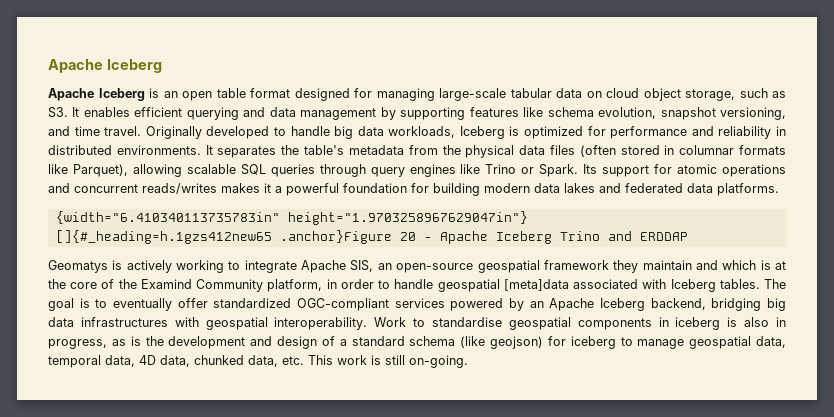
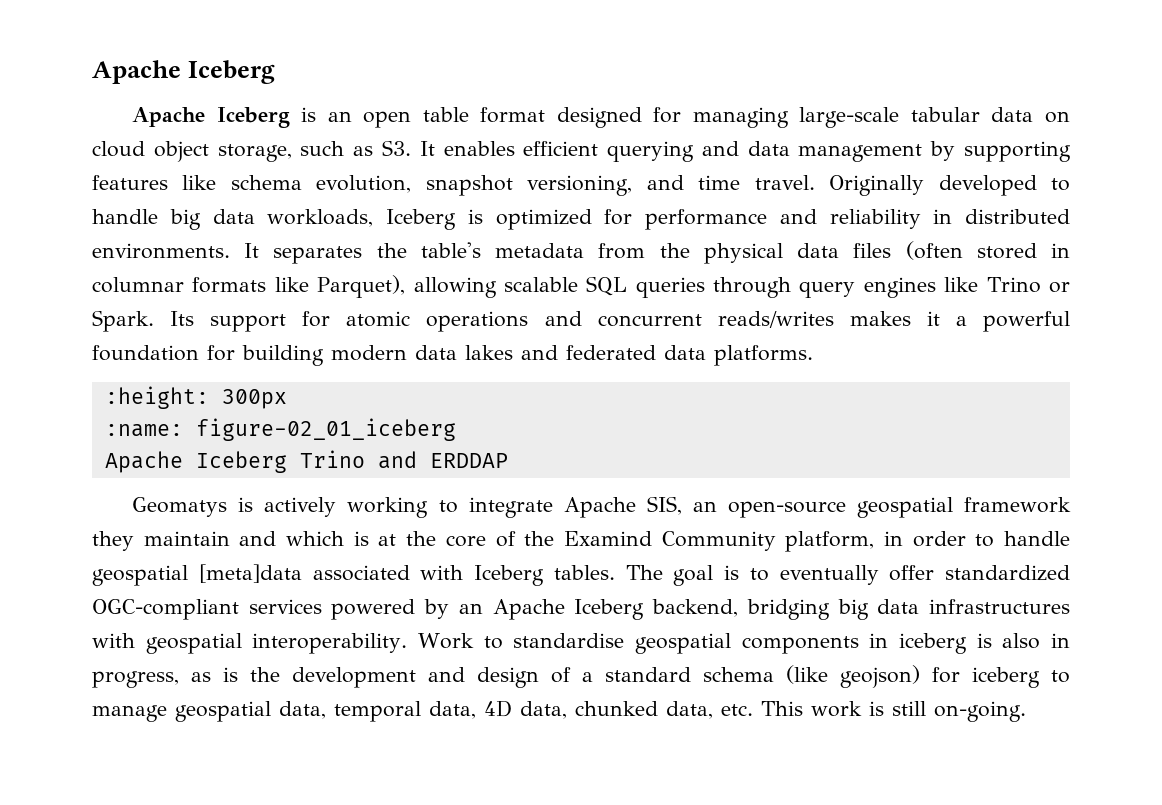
- {width="6.410340113735783in" height="1.9703258967629047in"}
- []{#_heading=h.1gzs412new65 .anchor}Figure 20 - Apache Iceberg Trino and ERDDAP
+ :height: 300px
+ :name: figure-02_01_iceberg
+ Apache Iceberg Trino and ERDDAP

